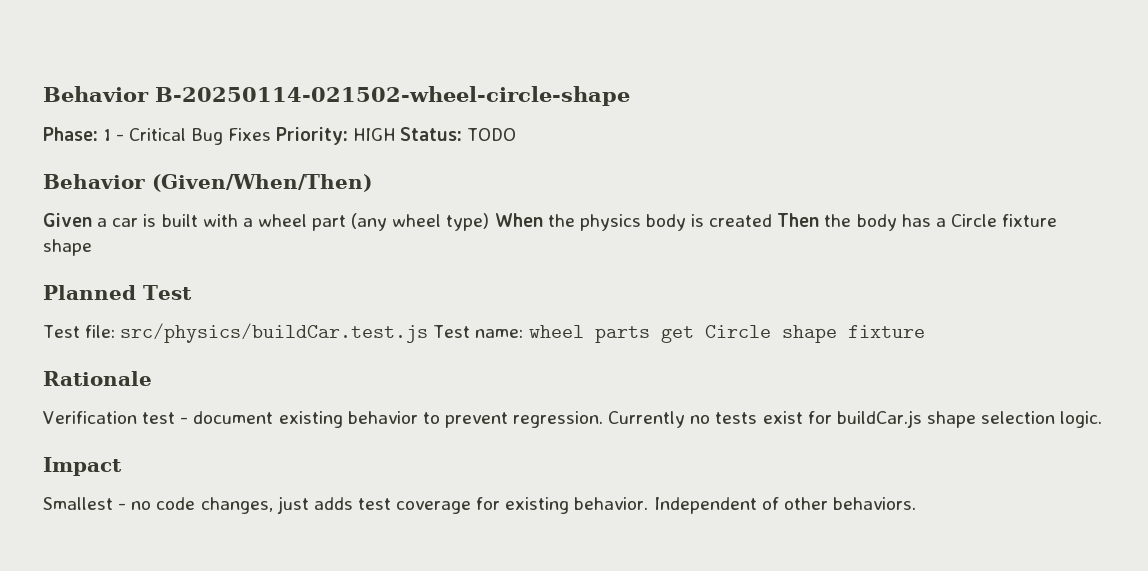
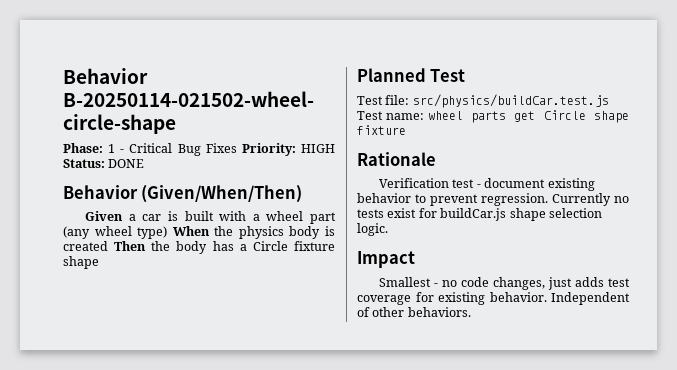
- Phase: 1 - Critical Bug Fixes Priority: HIGH Status: TODO
+ Phase: 1 - Critical Bug Fixes Priority: HIGH Status: DONE

